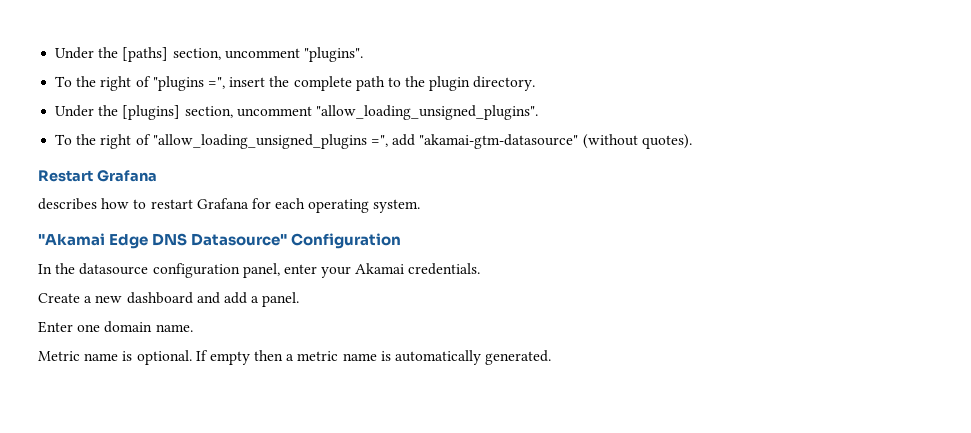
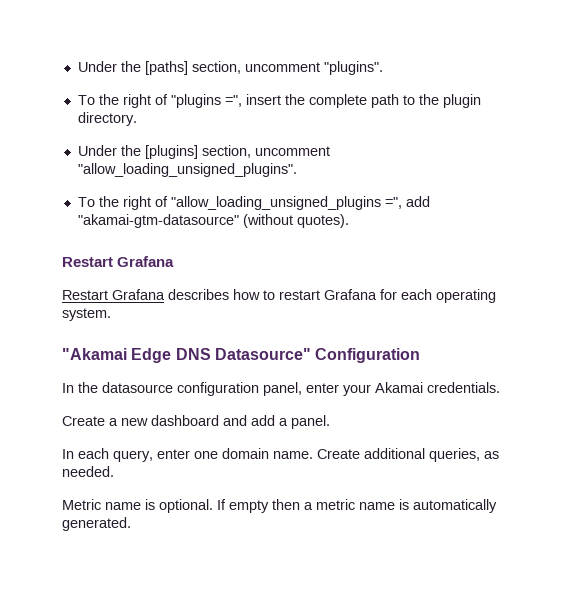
- describes how to restart Grafana for each operating system.
+ Restart Grafana describes how to restart Grafana for each operating system.
- Enter one domain name.
+ In each query, enter one domain name. Create additional queries, as needed.

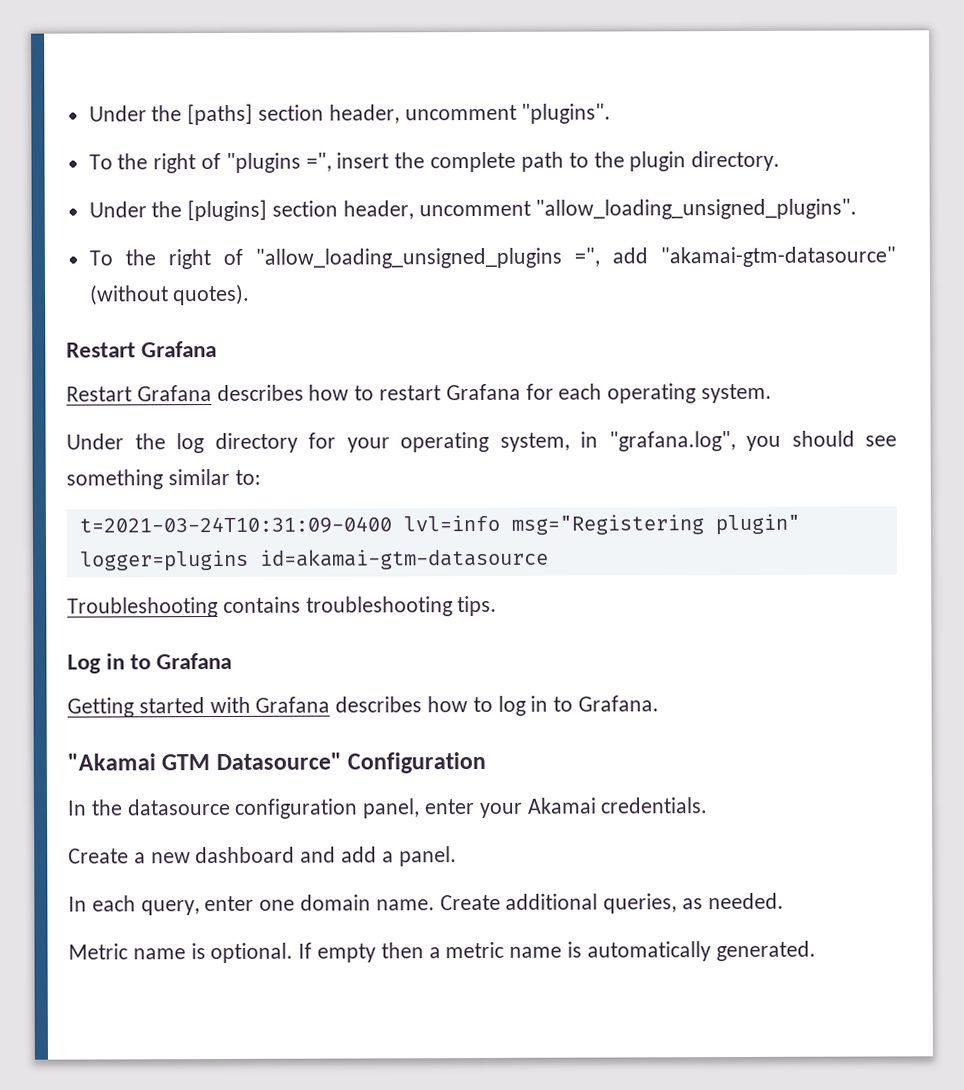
- Under the [paths] section, uncomment "plugins".
+ Under the [paths] section header, uncomment "plugins".
- Under the [plugins] section, uncomment "allow_loading_unsigned_plugins".
+ Under the [plugins] section header, uncomment "allow_loading_unsigned_plugins".
+ Under the log directory for your operating system, in "grafana.log", you should see something similar to:
+ t=2021-03-24T10:31:09-0400 lvl=info msg="Registering plugin" logger=plugins id=akamai-gtm-datasource
+ Troubleshooting contains troubleshooting tips.
+ Log in to Grafana
+ Getting started with Grafana describes how to log in to Grafana.
- "Akamai Edge DNS Datasource" Configuration
+ "Akamai GTM Datasource" Configuration

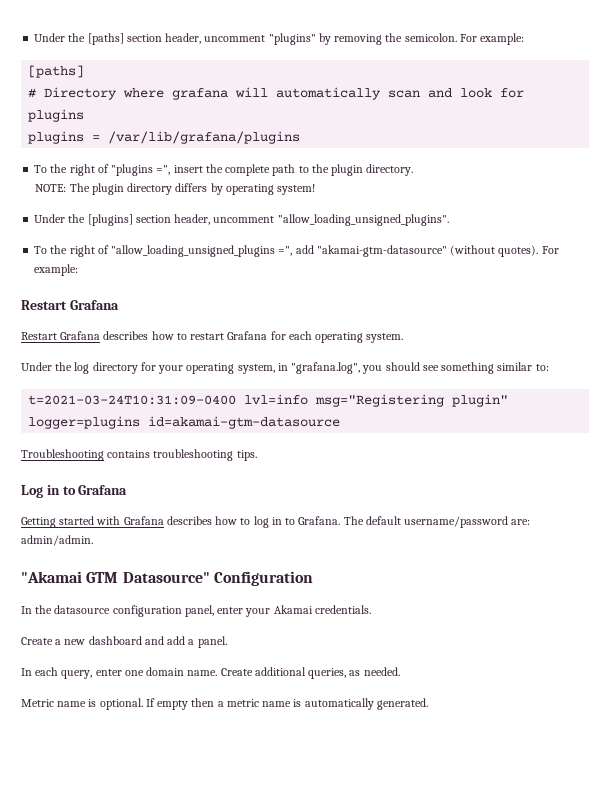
- Under the [paths] section header, uncomment "plugins".
+ Under the [paths] section header, uncomment "plugins" by removing the semicolon. For example:
+ [paths]
+ # Directory where grafana will automatically scan and look for plugins
+ plugins = /var/lib/grafana/plugins
+ NOTE: The plugin directory differs by operating system!
- To the right of "allow_loading_unsigned_plugins =", add "akamai-gtm-datasource" (without quotes).
+ To the right of "allow_loading_unsigned_plugins =", add "akamai-gtm-datasource" (without quotes). For example:
+ The default username/password are: admin/admin.

